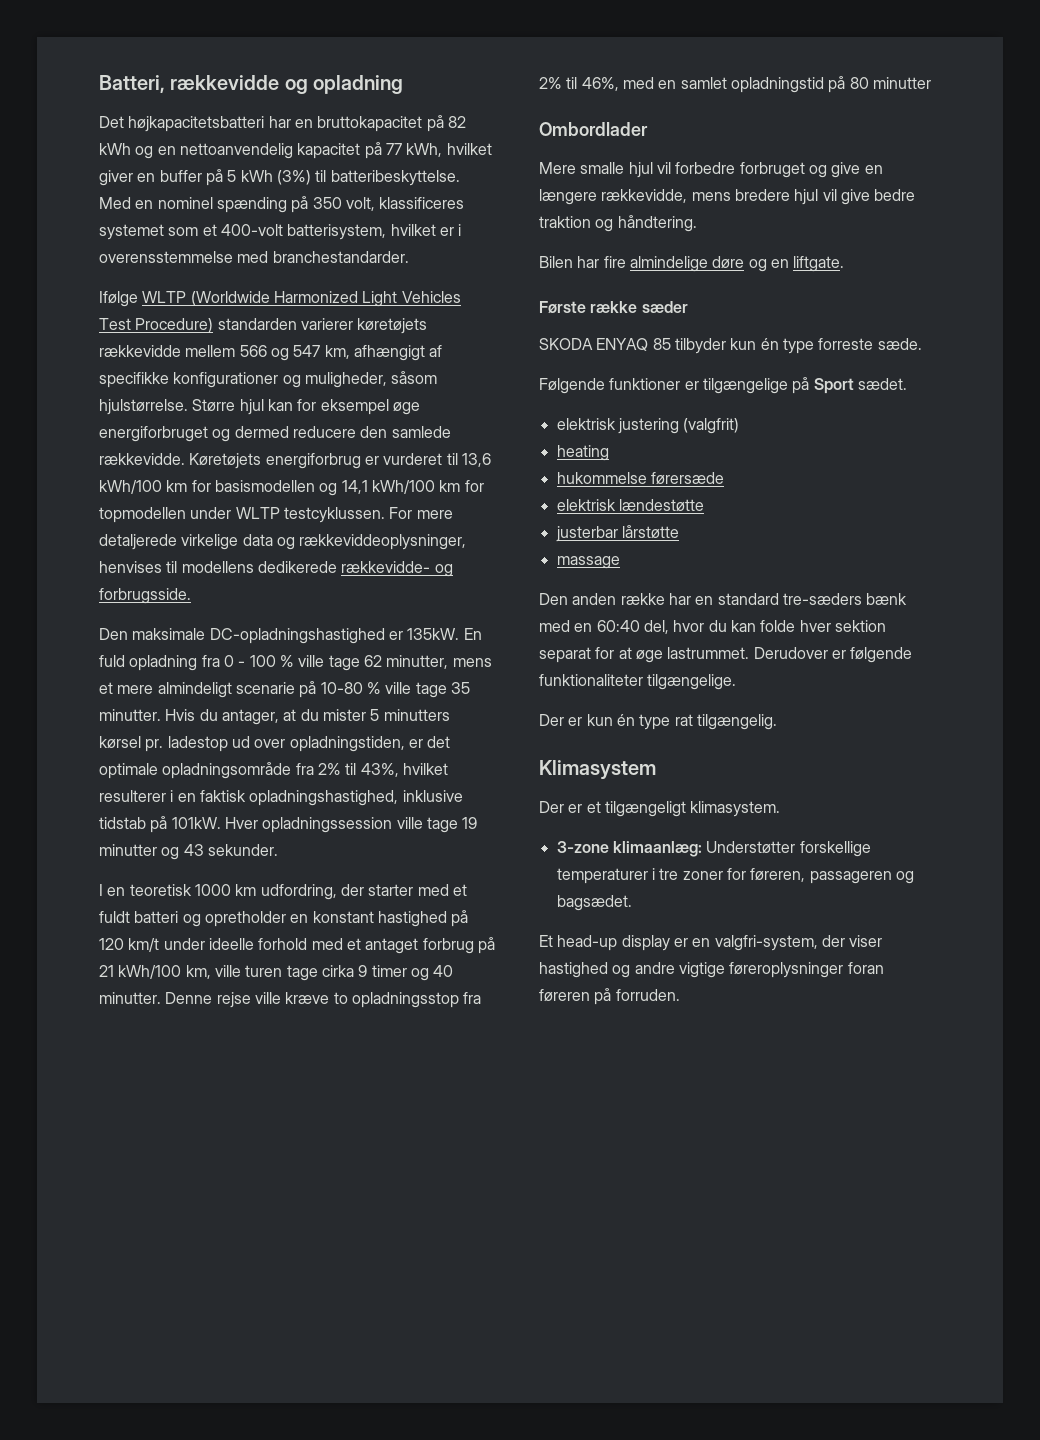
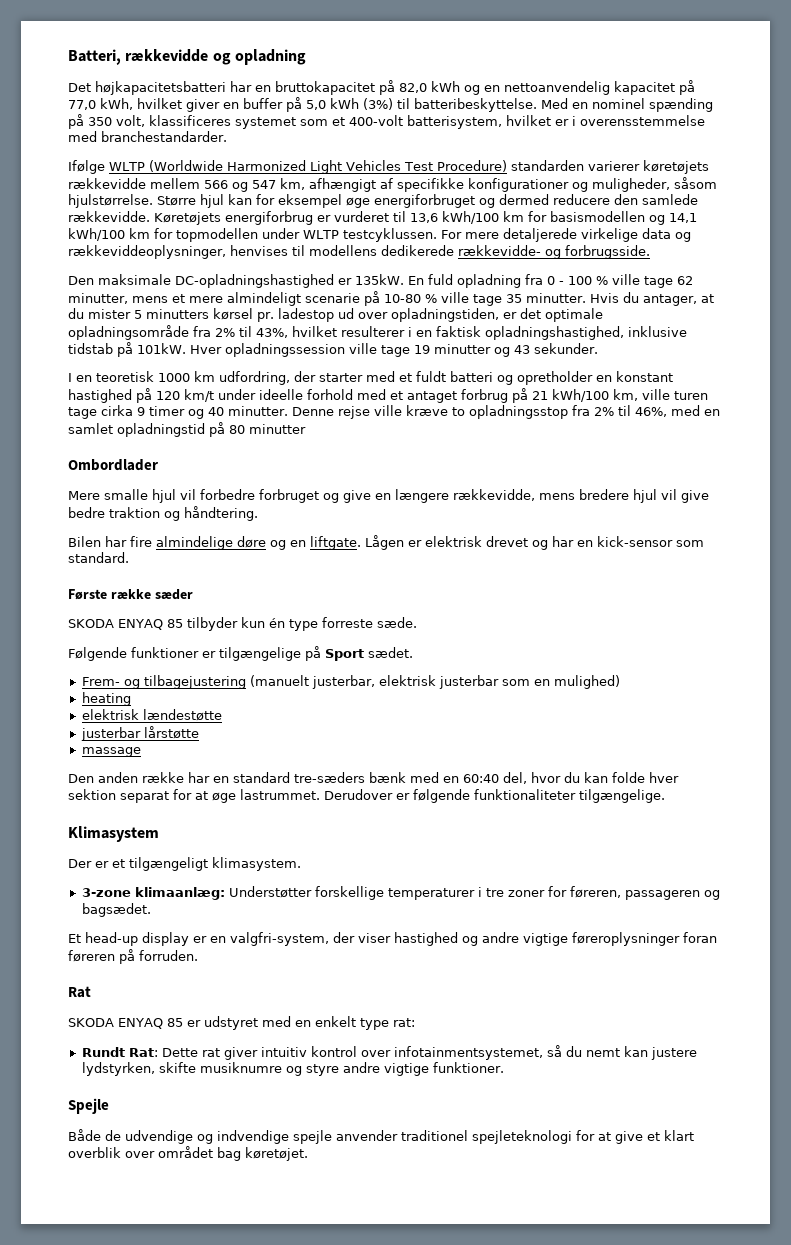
- Det højkapacitetsbatteri har en bruttokapacitet på 82 kWh og en nettoanvendelig kapacitet på 77 kWh, hvilket giver en buffer på 5 kWh (3%) til batteribeskyttelse.
+ Det højkapacitetsbatteri har en bruttokapacitet på 82,0 kWh og en nettoanvendelig kapacitet på 77,0 kWh, hvilket giver en buffer på 5,0 kWh (3%) til batteribeskyttelse.
+ Lågen er elektrisk drevet og har en kick-sensor som standard.
- elektrisk justering (valgfrit)
+ Frem- og tilbagejustering (manuelt justerbar, elektrisk justerbar som en mulighed)
- hukommelse førersæde
- Der er kun én type rat tilgængelig.
+ Rat
+ SKODA ENYAQ 85 er udstyret med en enkelt type rat:
+ Rundt Rat: Dette rat giver intuitiv kontrol over infotainmentsystemet, så du nemt kan justere lydstyrken, skifte musiknumre og styre andre vigtige funktioner.
+ Spejle
+ Både de udvendige og indvendige spejle anvender traditionel spejleteknologi for at give et klart overblik over området bag køretøjet.

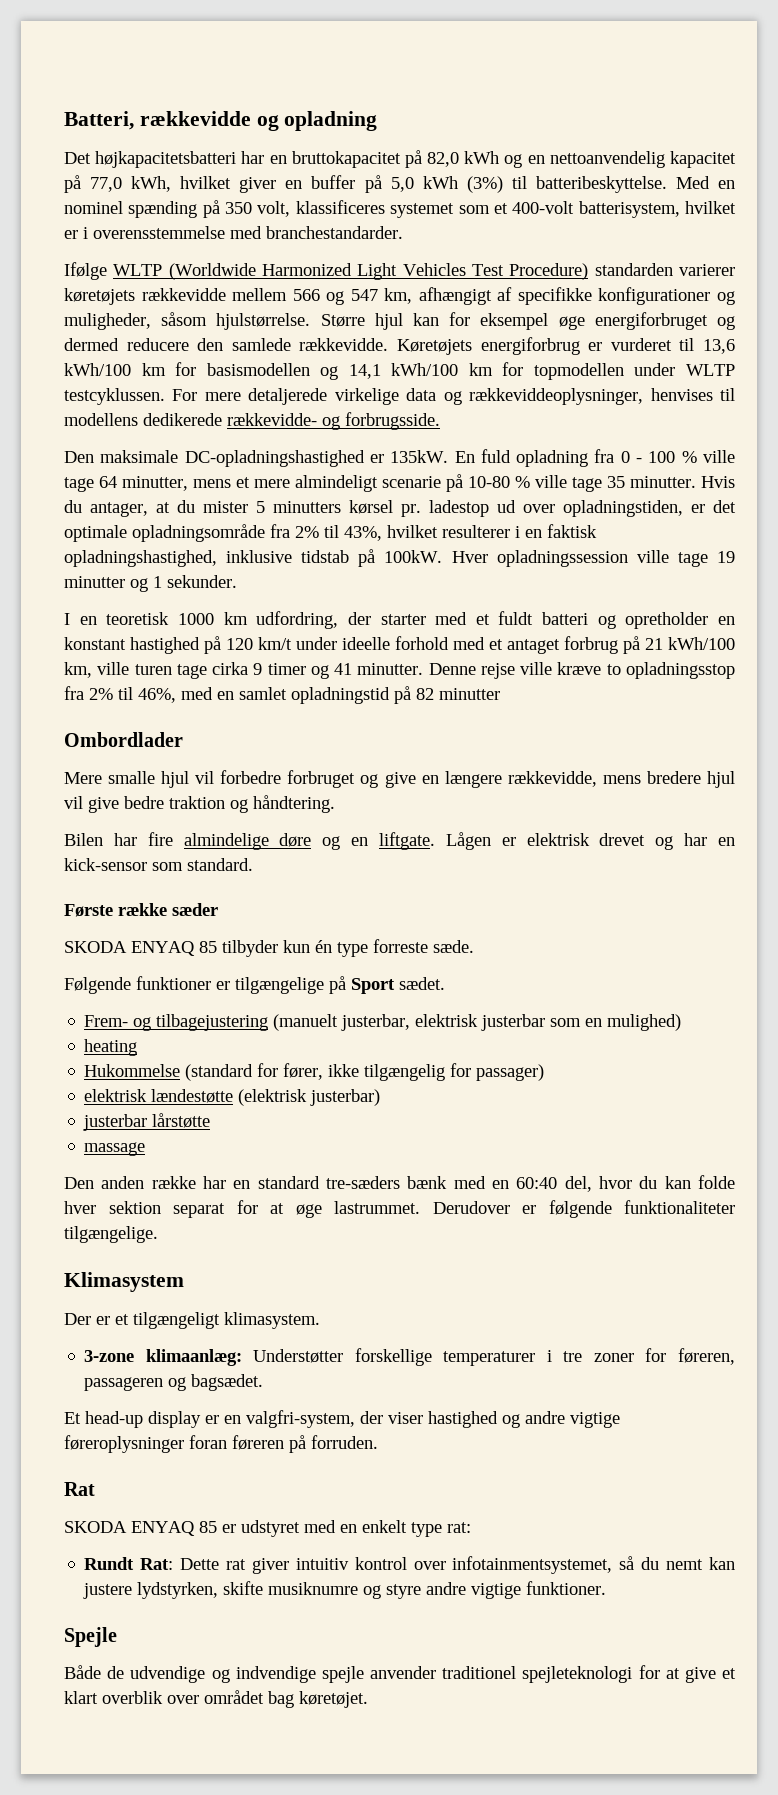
- En fuld opladning fra 0 - 100 % ville tage 62 minutter, mens et mere almindeligt scenarie på 10-80 % ville tage 35 minutter.
+ En fuld opladning fra 0 - 100 % ville tage 64 minutter, mens et mere almindeligt scenarie på 10-80 % ville tage 35 minutter.
- Hvis du antager, at du mister 5 minutters kørsel pr. ladestop ud over opladningstiden, er det optimale opladningsområde fra 2% til 43%, hvilket resulterer i en faktisk opladningshastighed, inklusive tidstab på 101kW.
+ Hvis du antager, at du mister 5 minutters kørsel pr. ladestop ud over opladningstiden, er det optimale opladningsområde fra 2% til 43%, hvilket resulterer i en faktisk opladningshastighed, inklusive tidstab på 100kW.
- Hver opladningssession ville tage 19 minutter og 43 sekunder.
+ Hver opladningssession ville tage 19 minutter og 1 sekunder.
- I en teoretisk 1000 km udfordring, der starter med et fuldt batteri og opretholder en konstant hastighed på 120 km/t under ideelle forhold med et antaget forbrug på 21 kWh/100 km, ville turen tage cirka 9 timer og 40 minutter.
+ I en teoretisk 1000 km udfordring, der starter med et fuldt batteri og opretholder en konstant hastighed på 120 km/t under ideelle forhold med et antaget forbrug på 21 kWh/100 km, ville turen tage cirka 9 timer og 41 minutter.
- Denne rejse ville kræve to opladningsstop fra 2% til 46%, med en samlet opladningstid på 80 minutter
+ Denne rejse ville kræve to opladningsstop fra 2% til 46%, med en samlet opladningstid på 82 minutter
+ Hukommelse (standard for fører, ikke tilgængelig for passager)
- elektrisk lændestøtte
+ elektrisk lændestøtte (elektrisk justerbar)

